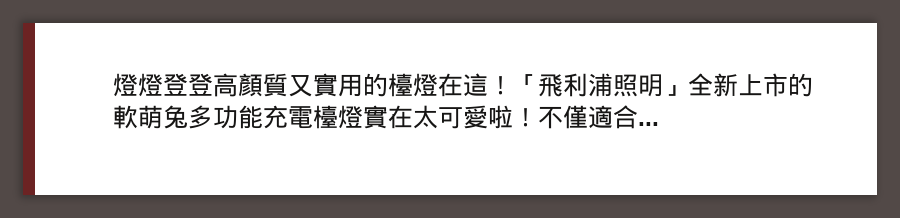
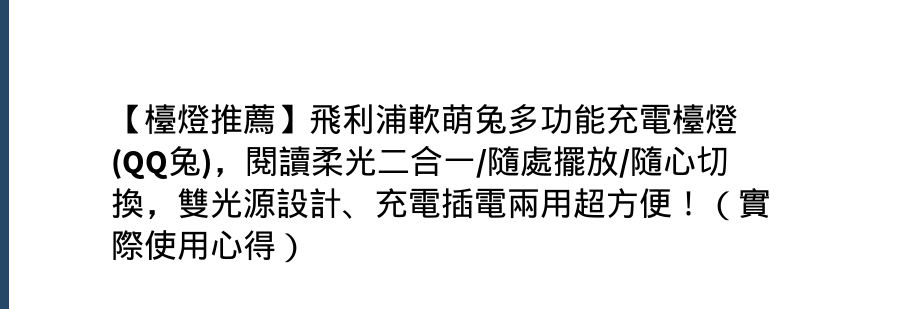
- 燈燈登登高顏質又實用的檯燈在這！「飛利浦照明」全新上市的軟萌兔多功能充電檯燈實在太可愛啦！不僅適合...
+ 【檯燈推薦】飛利浦軟萌兔多功能充電檯燈(QQ兔)，閱讀柔光二合一/隨處擺放/隨心切換，雙光源設計、充電插電兩用超方便！（實際使用心得）

